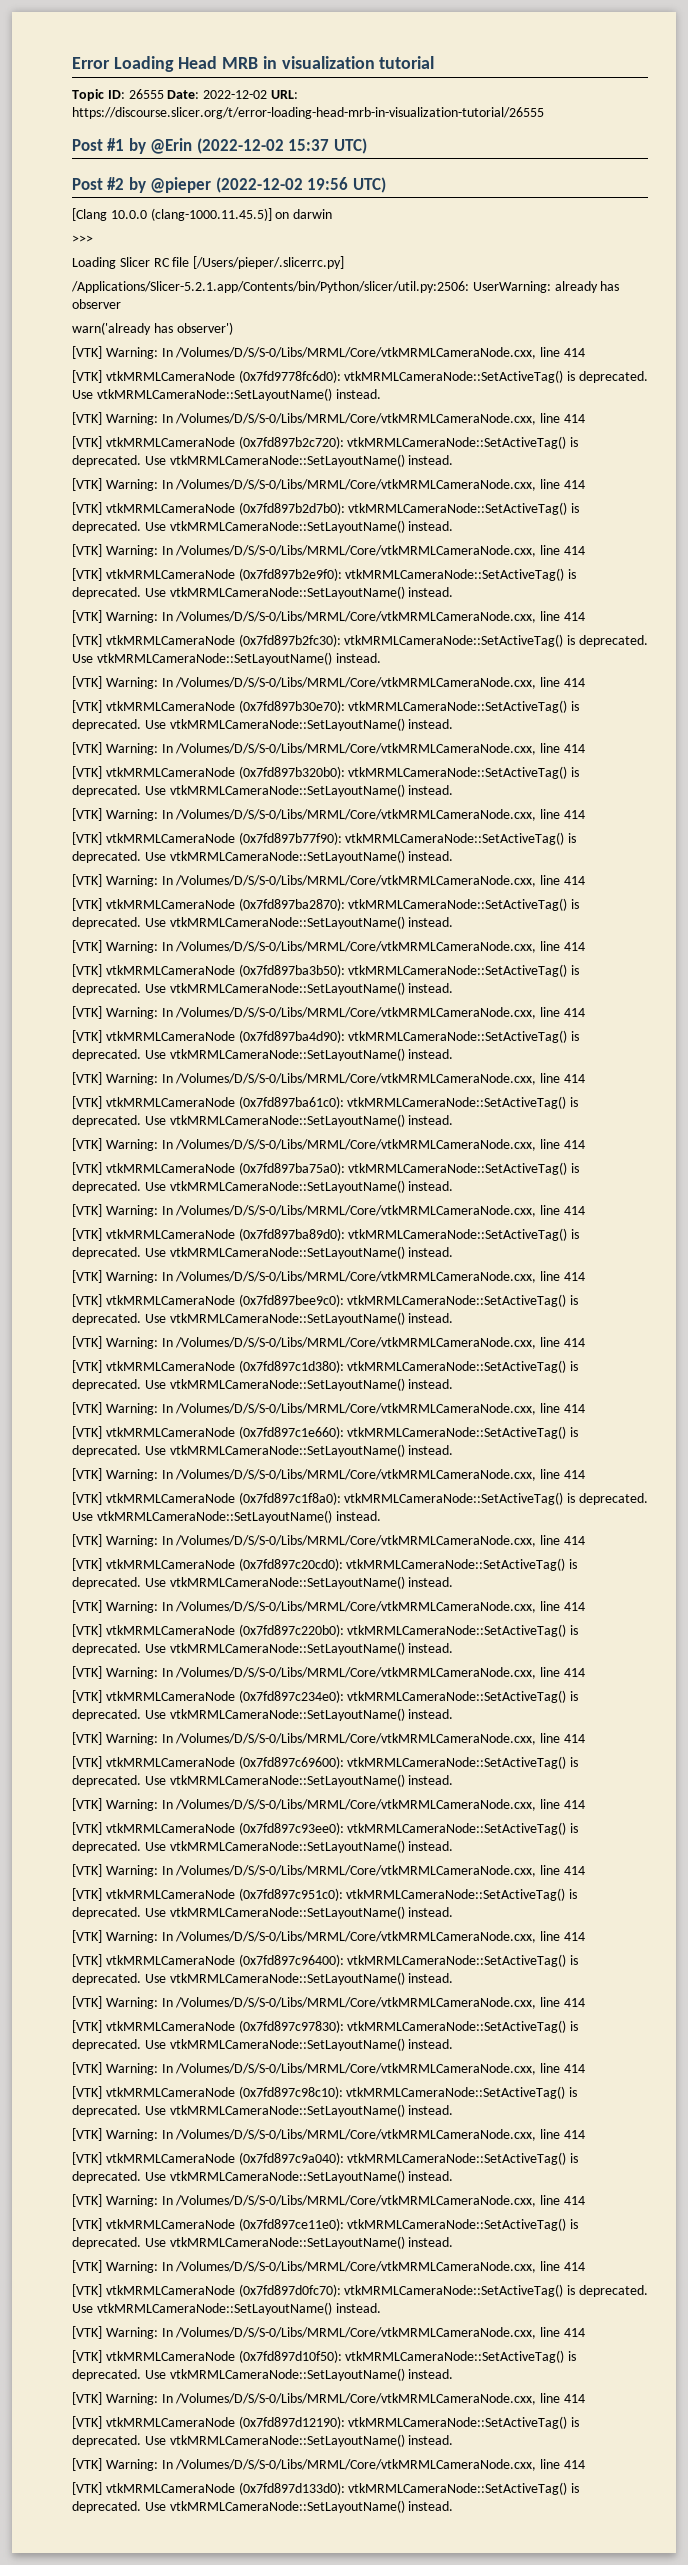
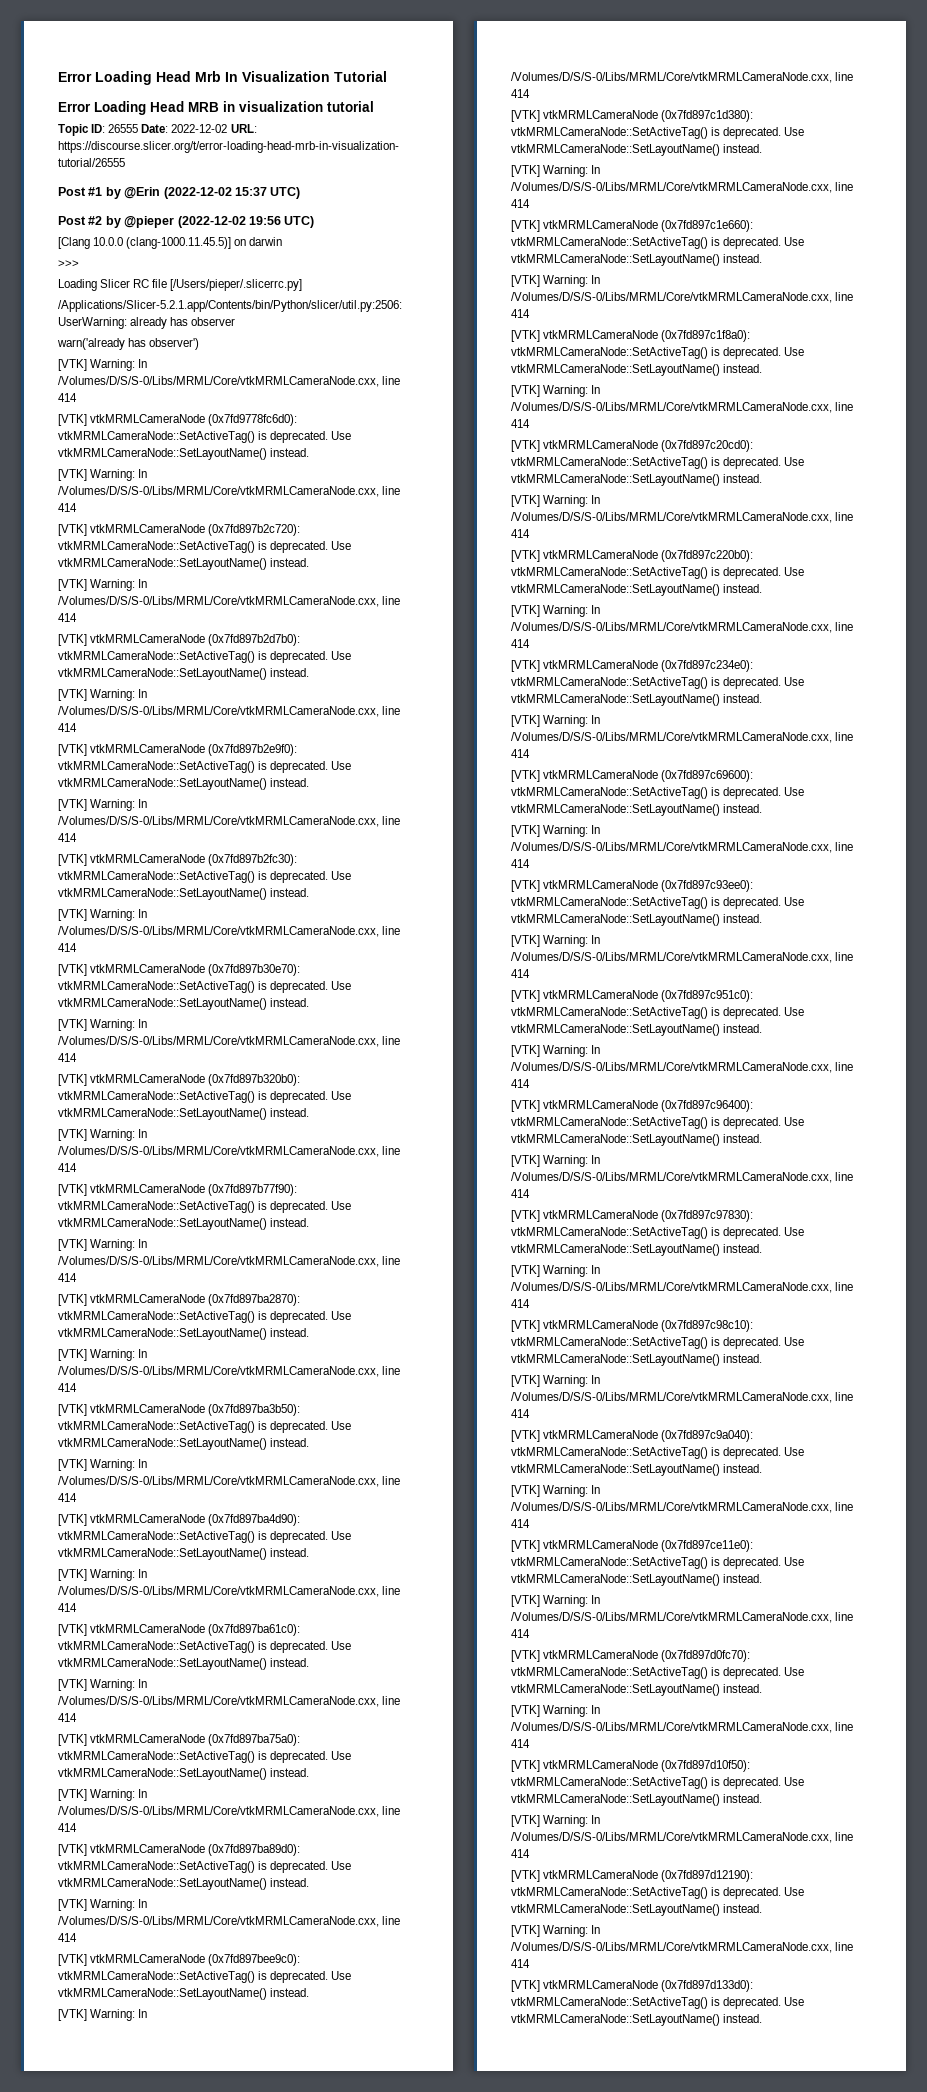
+ Error Loading Head Mrb In Visualization Tutorial

